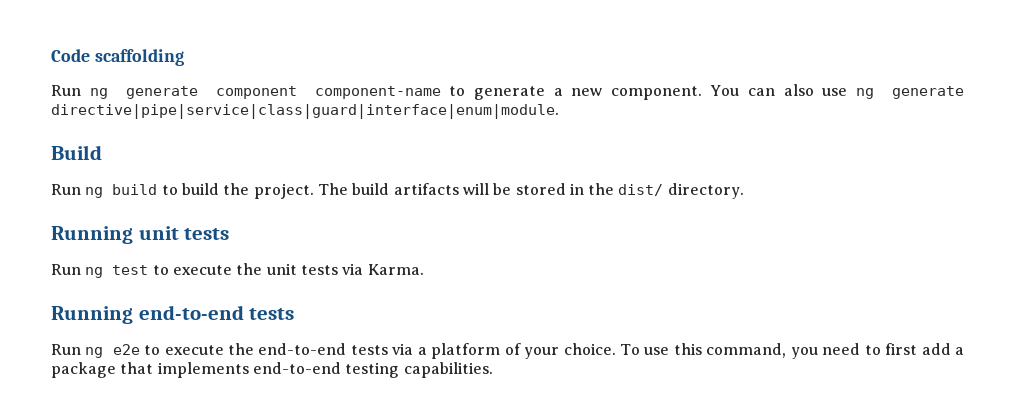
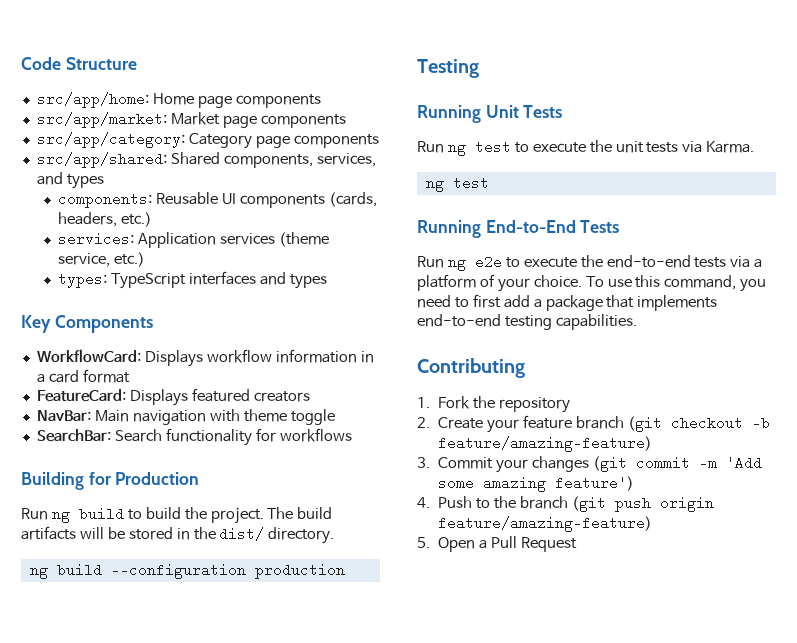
- Code scaffolding
- Run ng generate component component-name to generate a new component. You can also use ng generate directive|pipe|service|class|guard|interface|enum|module.
- Build
+ Code Structure
+ src/app/home: Home page components
+ src/app/market: Market page components
+ src/app/category: Category page components
+ src/app/shared: Shared components, services, and types
+ components: Reusable UI components (cards, headers, etc.)
+ services: Application services (theme service, etc.)
+ types: TypeScript interfaces and types
+ Key Components
+ WorkflowCard: Displays workflow information in a card format
+ FeatureCard: Displays featured creators
+ NavBar: Main navigation with theme toggle
+ SearchBar: Search functionality for workflows
+ Building for Production
- Running unit tests
+ ng build --configuration production
+ Testing
+ Running Unit Tests
  Run ng test to execute the unit tests via Karma.
- Running end-to-end tests
+ ng test
+ Running End-to-End Tests
+ Contributing
+ 1. Fork the repository
+ 2. Create your feature branch (git checkout -b feature/amazing-feature)
+ 3. Commit your changes (git commit -m 'Add some amazing feature')
+ 4. Push to the branch (git push origin feature/amazing-feature)
+ 5. Open a Pull Request

